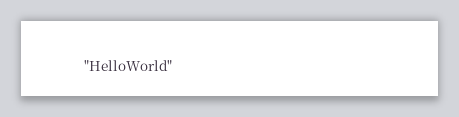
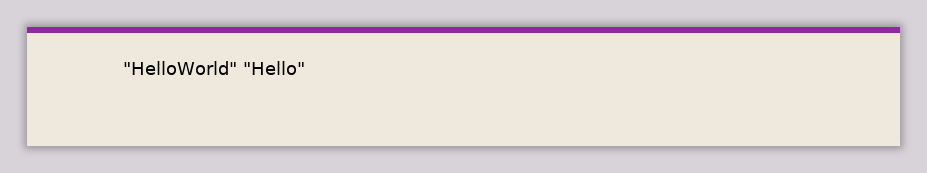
- "HelloWorld"
+ "HelloWorld" "Hello"

